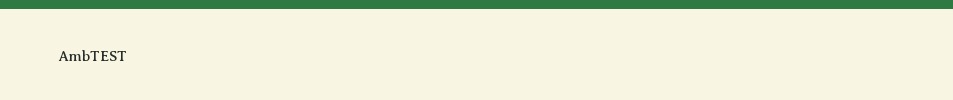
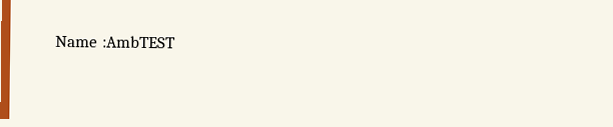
- AmbTEST
+ Name :AmbTEST

